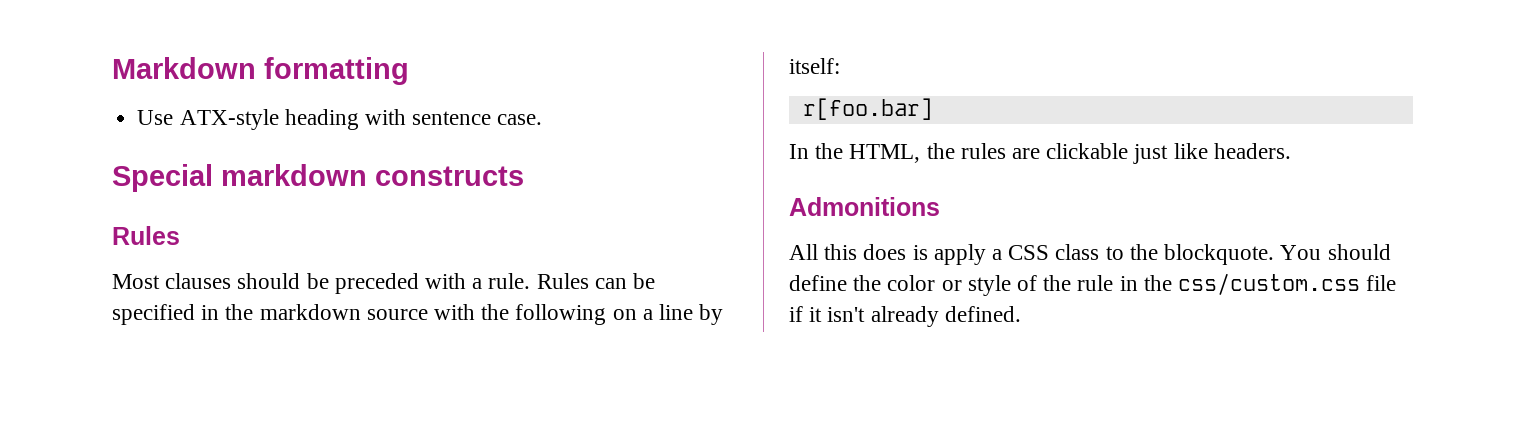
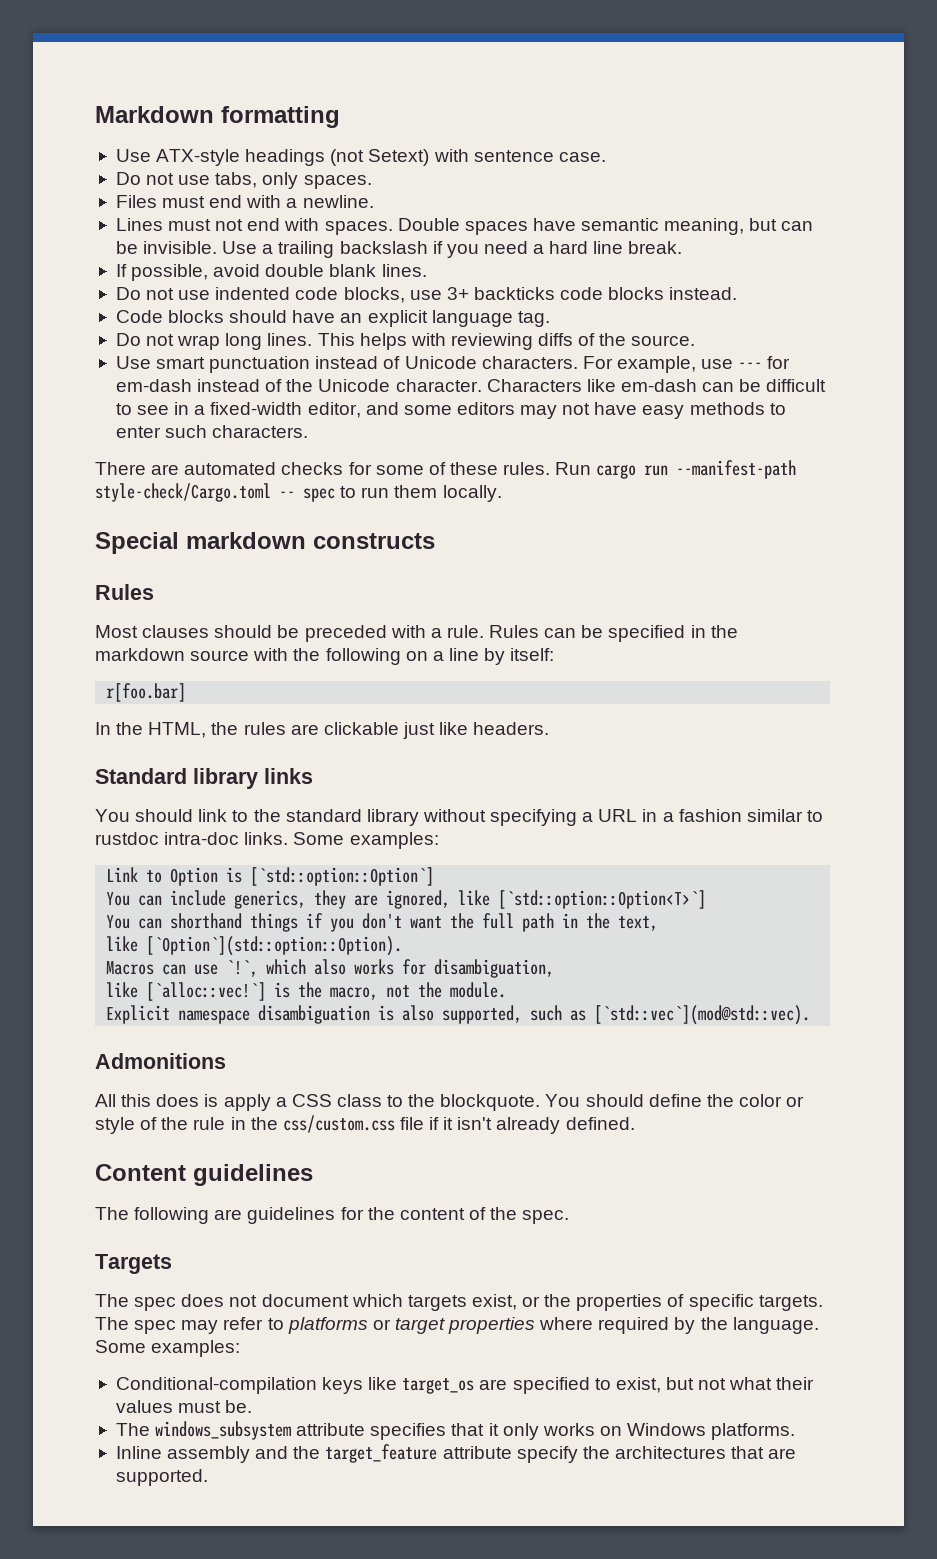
- Use ATX-style heading with sentence case.
+ Use ATX-style headings (not Setext) with sentence case.
+ Do not use tabs, only spaces.
+ Files must end with a newline.
+ Lines must not end with spaces. Double spaces have semantic meaning, but can be invisible. Use a trailing backslash if you need a hard line break.
+ If possible, avoid double blank lines.
+ Do not use indented code blocks, use 3+ backticks code blocks instead.
+ Code blocks should have an explicit language tag.
+ Do not wrap long lines. This helps with reviewing diffs of the source.
+ Use smart punctuation instead of Unicode characters. For example, use --- for em-dash instead of the Unicode character. Characters like em-dash can be difficult to see in a fixed-width editor, and some editors may not have easy methods to enter such characters.
+ There are automated checks for some of these rules. Run cargo run --manifest-path style-check/Cargo.toml -- spec to run them locally.
+ Standard library links
+ You should link to the standard library without specifying a URL in a fashion similar to rustdoc intra-doc links. Some examples:
+ Link to Option is [`std::option::Option`]
+ You can include generics, they are ignored, like [`std::option::Option<T>`]
+ You can shorthand things if you don't want the full path in the text,
+ like [`Option`](std::option::Option).
+ Macros can use `!`, which also works for disambiguation,
+ like [`alloc::vec!`] is the macro, not the module.
+ Explicit namespace disambiguation is also supported, such as [`std::vec`](mod@std::vec).
+ Content guidelines
+ The following are guidelines for the content of the spec.
+ Targets
+ The spec does not document which targets exist, or the properties of specific targets. The spec may refer to platforms or target properties where required by the language. Some examples:
+ Conditional-compilation keys like target_os are specified to exist, but not what their values must be.
+ The windows_subsystem attribute specifies that it only works on Windows platforms.
+ Inline assembly and the target_feature attribute specify the architectures that are supported.

